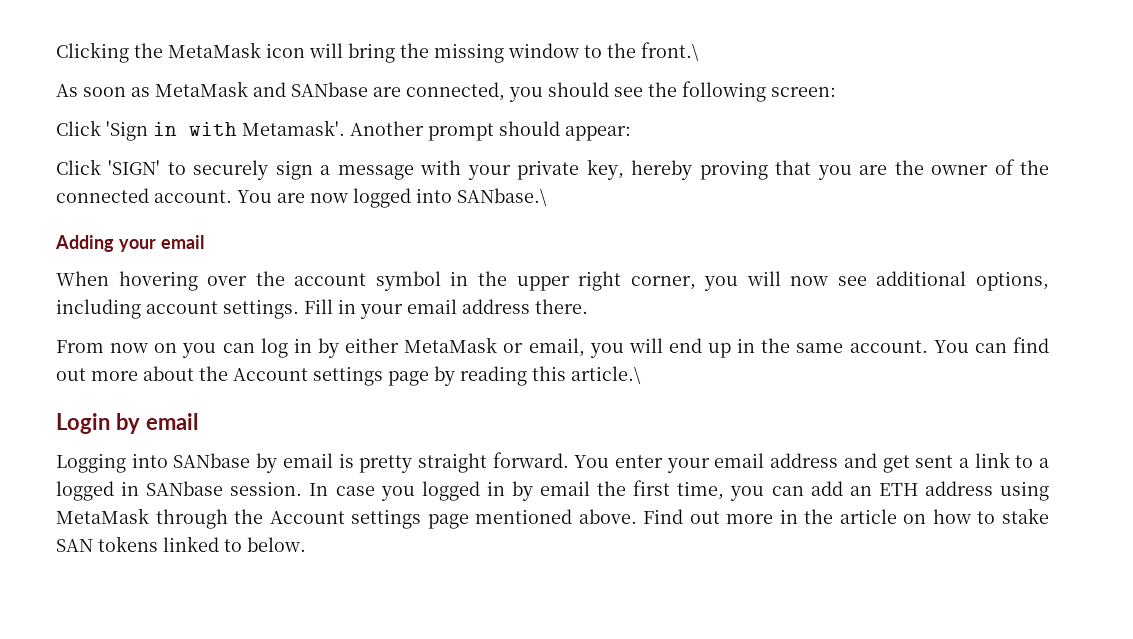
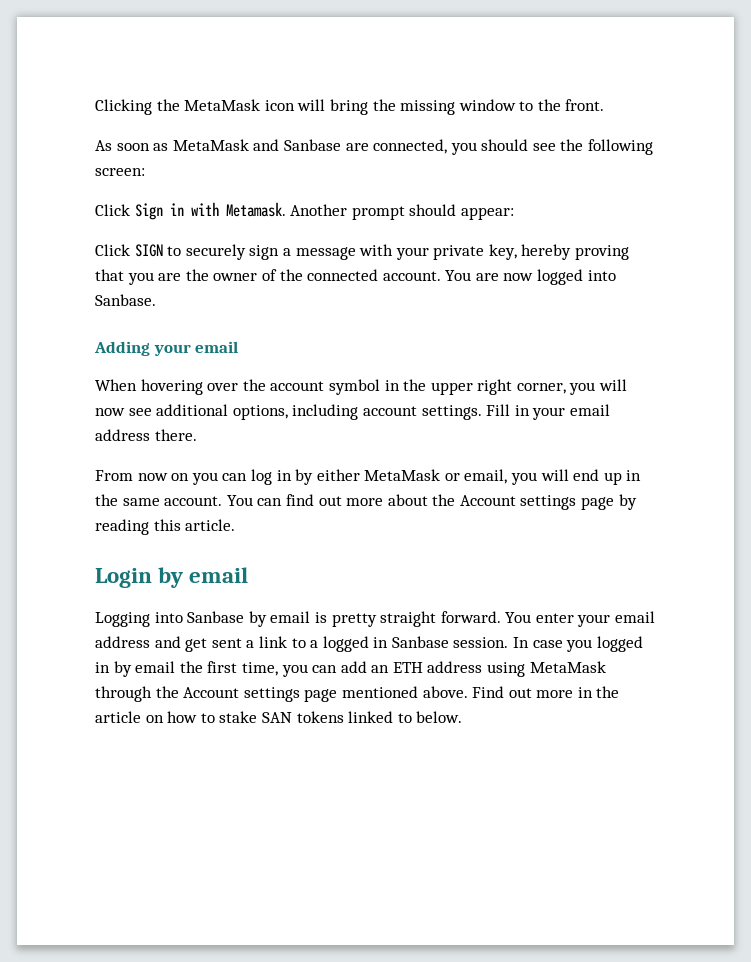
- Clicking the MetaMask icon will bring the missing window to the front.\
+ Clicking the MetaMask icon will bring the missing window to the front.
- As soon as MetaMask and SANbase are connected, you should see the following screen:
+ As soon as MetaMask and Sanbase are connected, you should see the following screen:
- Click 'Sign in with Metamask'.
+ Click Sign in with Metamask.
- Click 'SIGN' to securely sign a message with your private key, hereby proving that you are the owner of the connected account.
+ Click SIGN to securely sign a message with your private key, hereby proving that you are the owner of the connected account.
- You are now logged into SANbase.\
+ You are now logged into Sanbase.
- You can find out more about the Account settings page by reading this article.\
+ You can find out more about the Account settings page by reading this article.
- Logging into SANbase by email is pretty straight forward.
+ Logging into Sanbase by email is pretty straight forward.
- You enter your email address and get sent a link to a logged in SANbase session.
+ You enter your email address and get sent a link to a logged in Sanbase session.

